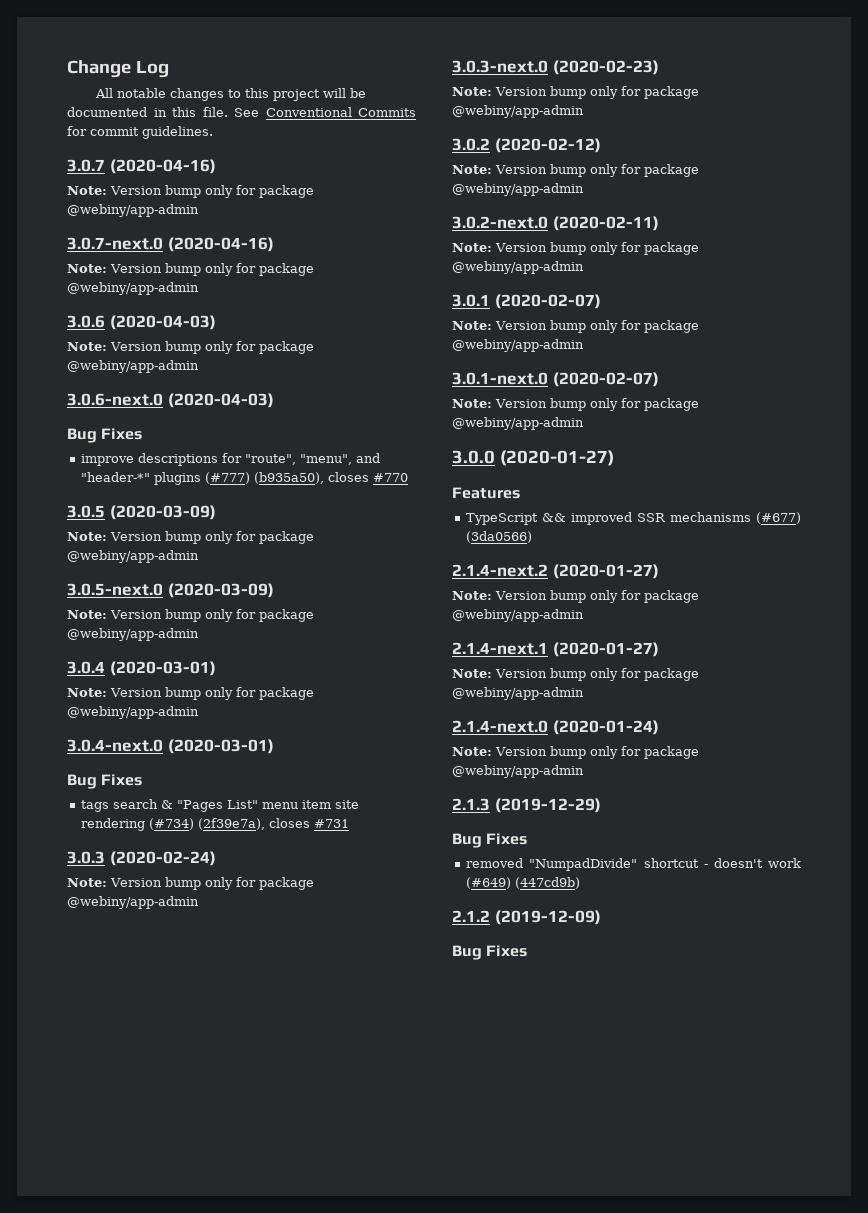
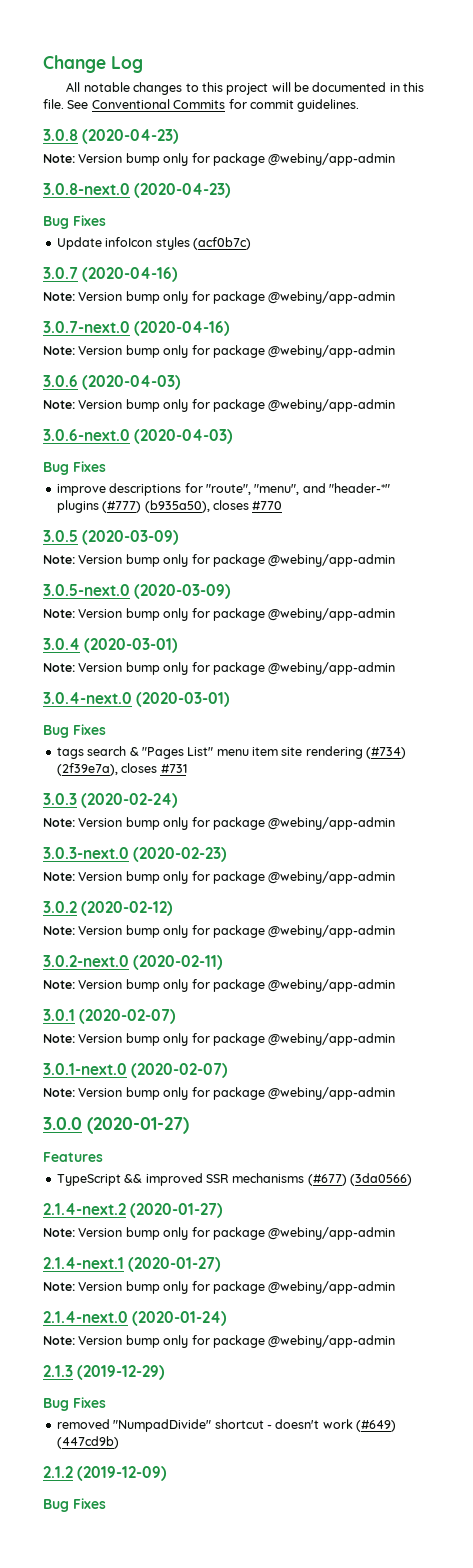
+ 3.0.8 (2020-04-23)
+ Note: Version bump only for package @webiny/app-admin
+ 3.0.8-next.0 (2020-04-23)
+ Bug Fixes
+ Update infoIcon styles (acf0b7c)

